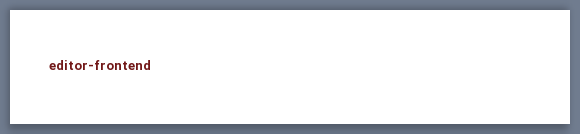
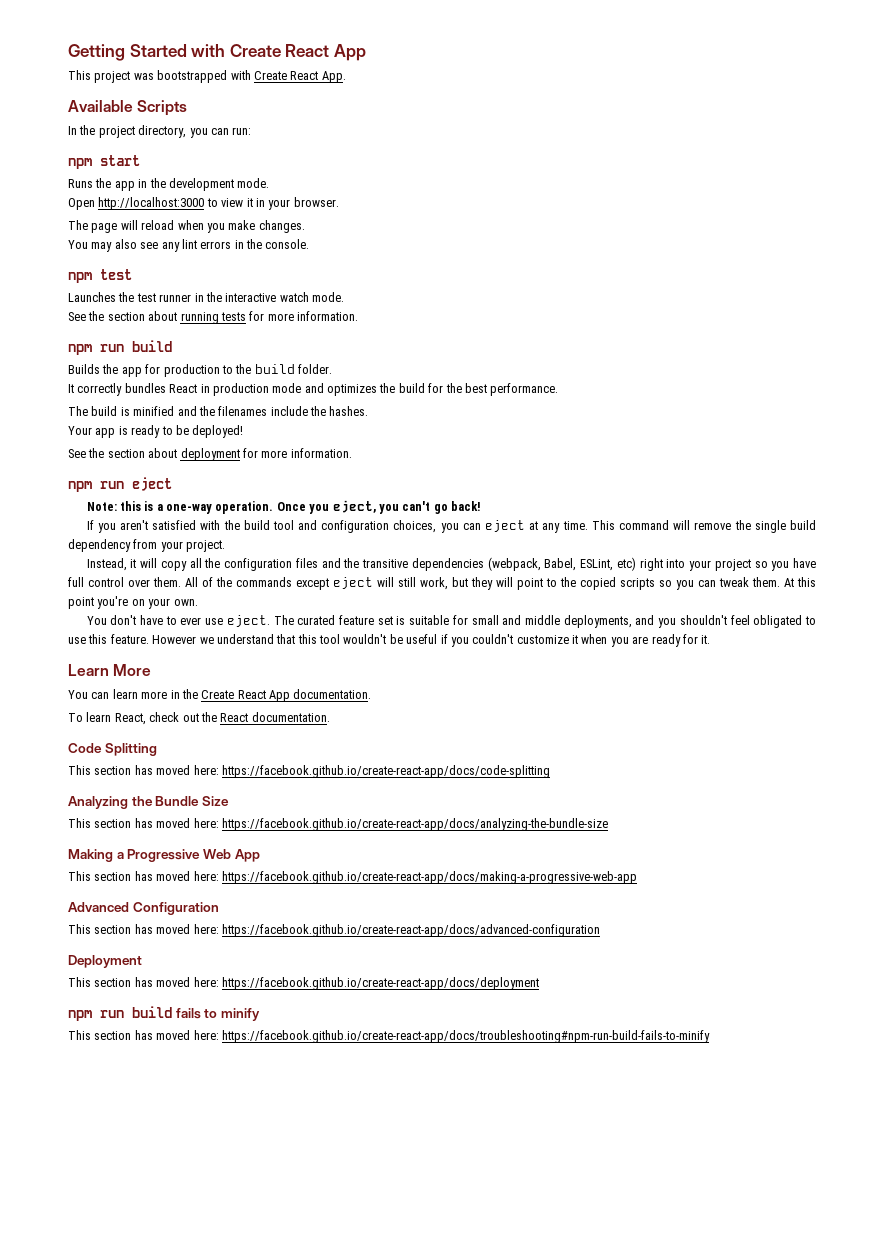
- editor-frontend
+ Getting Started with Create React App
+ This project was bootstrapped with Create React App.
+ Available Scripts
+ In the project directory, you can run:
+ npm start
+ Runs the app in the development mode.
+ Open http://localhost:3000 to view it in your browser.
+ The page will reload when you make changes.
+ You may also see any lint errors in the console.
+ npm test
+ Launches the test runner in the interactive watch mode.
+ See the section about running tests for more information.
+ npm run build
+ Builds the app for production to the build folder.
+ It correctly bundles React in production mode and optimizes the build for the best performance.
+ The build is minified and the filenames include the hashes.
+ Your app is ready to be deployed!
+ See the section about deployment for more information.
+ npm run eject
+ Note: this is a one-way operation. Once you eject, you can't go back!
+ If you aren't satisfied with the build tool and configuration choices, you can eject at any time. This command will remove the single build dependency from your project.
+ Instead, it will copy all the configuration files and the transitive dependencies (webpack, Babel, ESLint, etc) right into your project so you have full control over them. All of the commands except eject will still work, but they will point to the copied scripts so you can tweak them. At this point you're on your own.
+ You don't have to ever use eject. The curated feature set is suitable for small and middle deployments, and you shouldn't feel obligated to use this feature. However we understand that this tool wouldn't be useful if you couldn't customize it when you are ready for it.
+ Learn More
+ You can learn more in the Create React App documentation.
+ To learn React, check out the React documentation.
+ Code Splitting
+ This section has moved here: https://facebook.github.io/create-react-app/docs/code-splitting
+ Analyzing the Bundle Size
+ This section has moved here: https://facebook.github.io/create-react-app/docs/analyzing-the-bundle-size
+ Making a Progressive Web App
+ This section has moved here: https://facebook.github.io/create-react-app/docs/making-a-progressive-web-app
+ Advanced Configuration
+ This section has moved here: https://facebook.github.io/create-react-app/docs/advanced-configuration
+ Deployment
+ This section has moved here: https://facebook.github.io/create-react-app/docs/deployment
+ npm run build fails to minify
+ This section has moved here: https://facebook.github.io/create-react-app/docs/troubleshooting#npm-run-build-fails-to-minify

